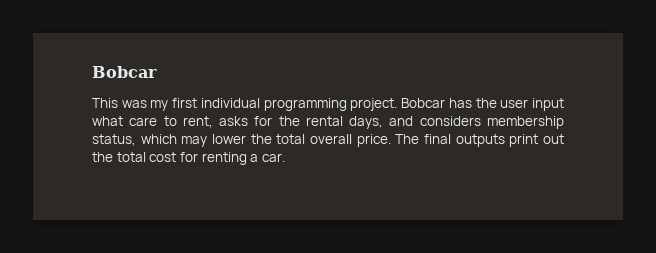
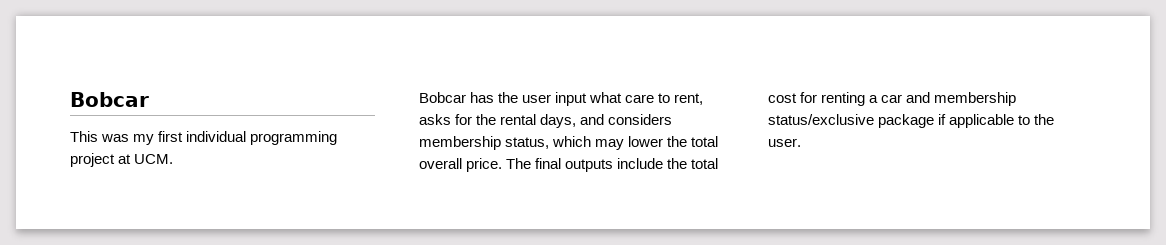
- This was my first individual programming project. Bobcar has the user input what care to rent, asks for the rental days, and considers membership status, which may lower the total overall price.
+ This was my first individual programming project at UCM.
+ Bobcar has the user input what care to rent, asks for the rental days, and considers membership status, which may lower the total overall price.
- The final outputs print out the total cost for renting a car.
+ The final outputs include the total cost for renting a car and membership status/exclusive package if applicable to the user.

